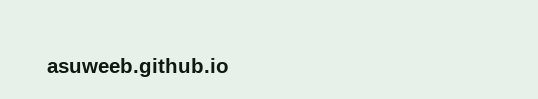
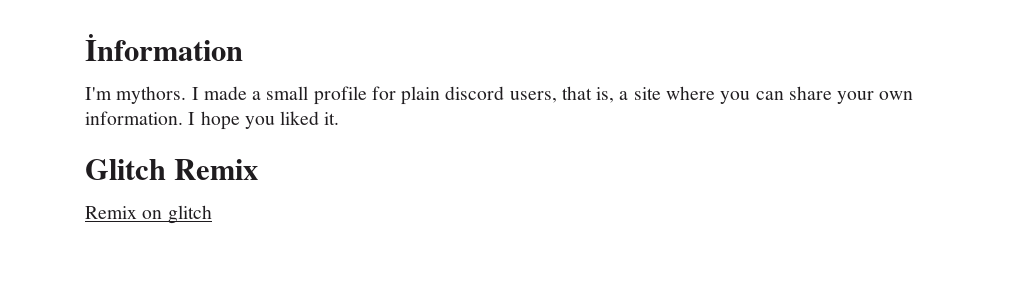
- asuweeb.github.io
+ İnformation
+ I'm mythors. I made a small profile for plain discord users, that is, a site where you can share your own information. I hope you liked it.
+ Glitch Remix
+ Remix on glitch

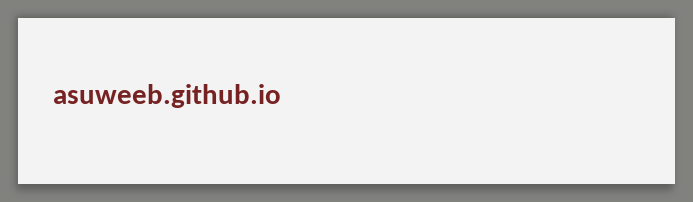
- İnformation
- I'm mythors. I made a small profile for plain discord users, that is, a site where you can share your own information. I hope you liked it.
- Glitch Remix
- Remix on glitch
+ asuweeb.github.io

